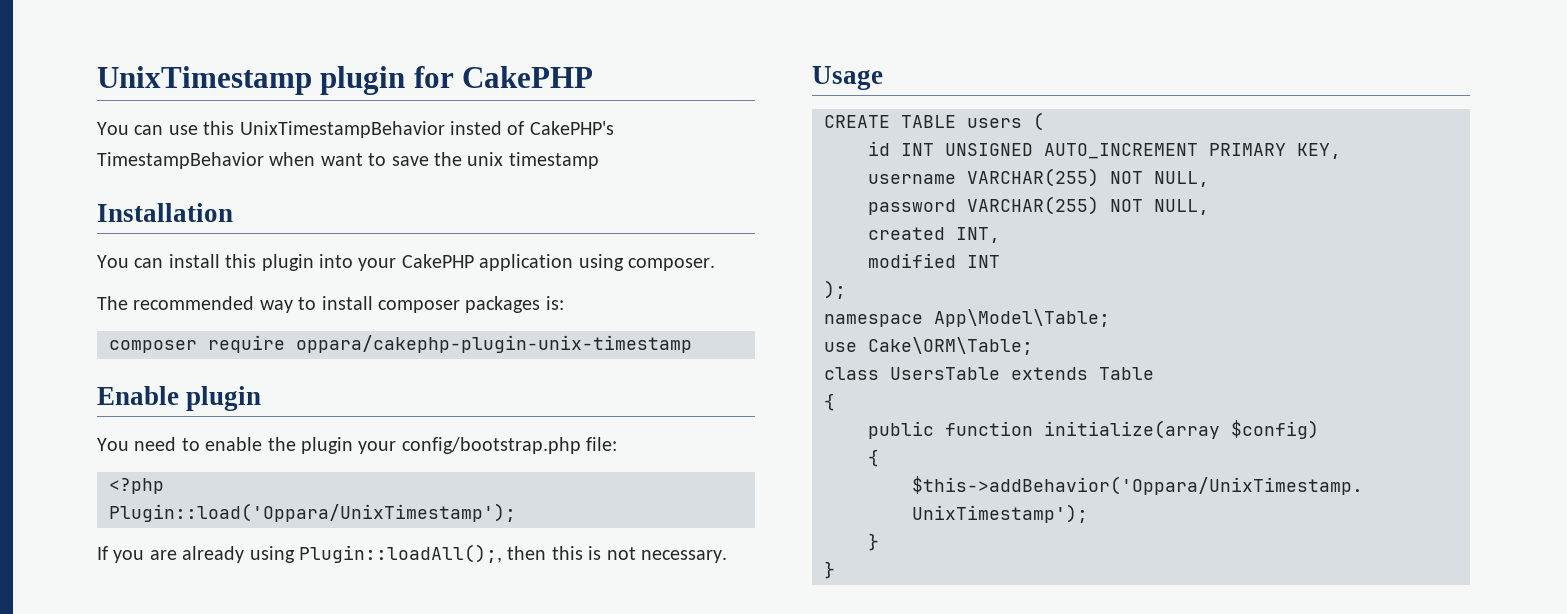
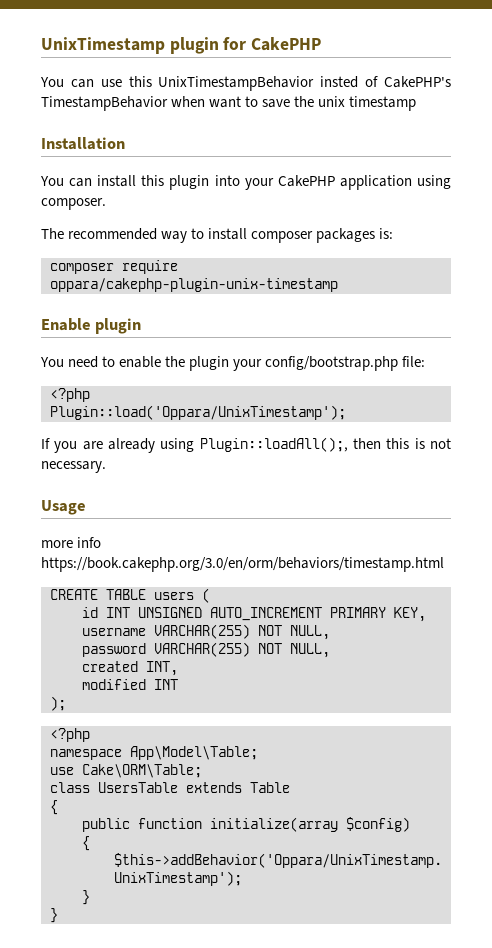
+ more info https://book.cakephp.org/3.0/en/orm/behaviors/timestamp.html
  );
+ <?php

